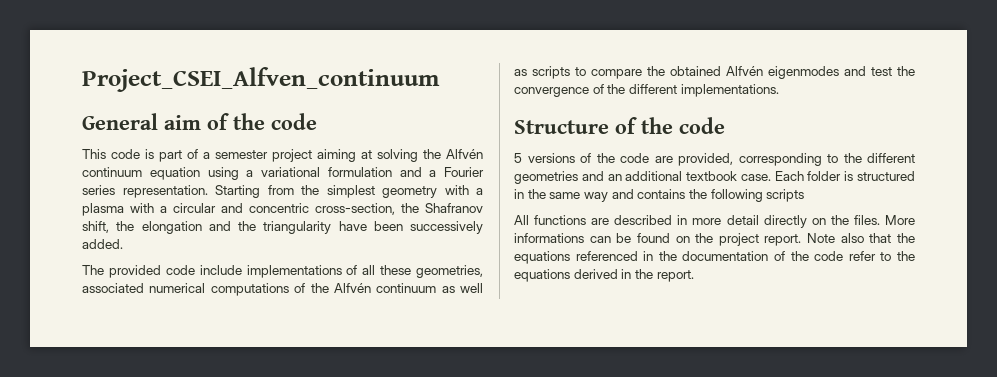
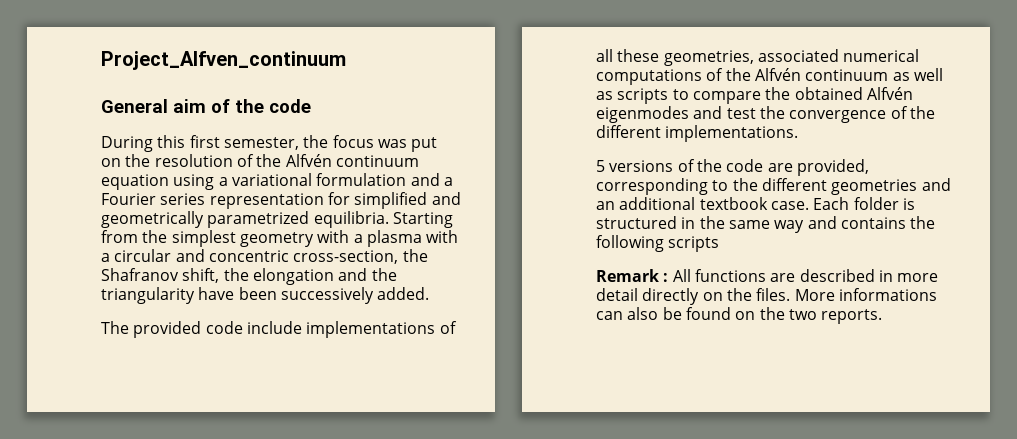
- Project_CSEI_Alfven_continuum
+ Project_Alfven_continuum
- This code is part of a semester project aiming at solving the Alfvén continuum equation using a variational formulation and a Fourier series representation.
+ During this first semester, the focus was put on the resolution of the Alfvén continuum equation using a variational formulation and a Fourier series representation for simplified and geometrically parametrized equilibria.
- Structure of the code
- All functions are described in more detail directly on the files.
+ Remark : All functions are described in more detail directly on the files.
- More informations can be found on the project report. Note also that the equations referenced in the documentation of the code refer to the equations derived in the report.
+ More informations can also be found on the two reports.

